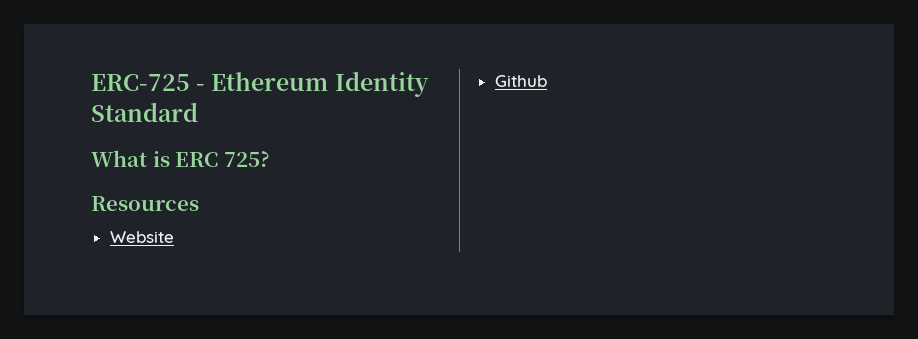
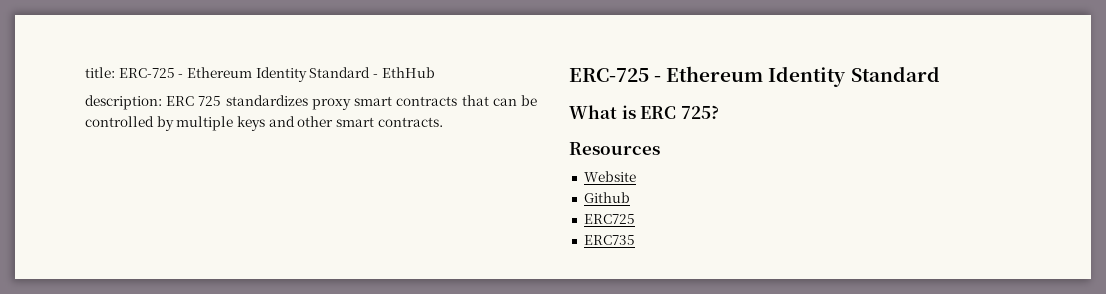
+ title: ERC-725 - Ethereum Identity Standard - EthHub
+ description: ERC 725 standardizes proxy smart contracts that can be controlled by multiple keys and other smart contracts.
+ ERC725
+ ERC735

